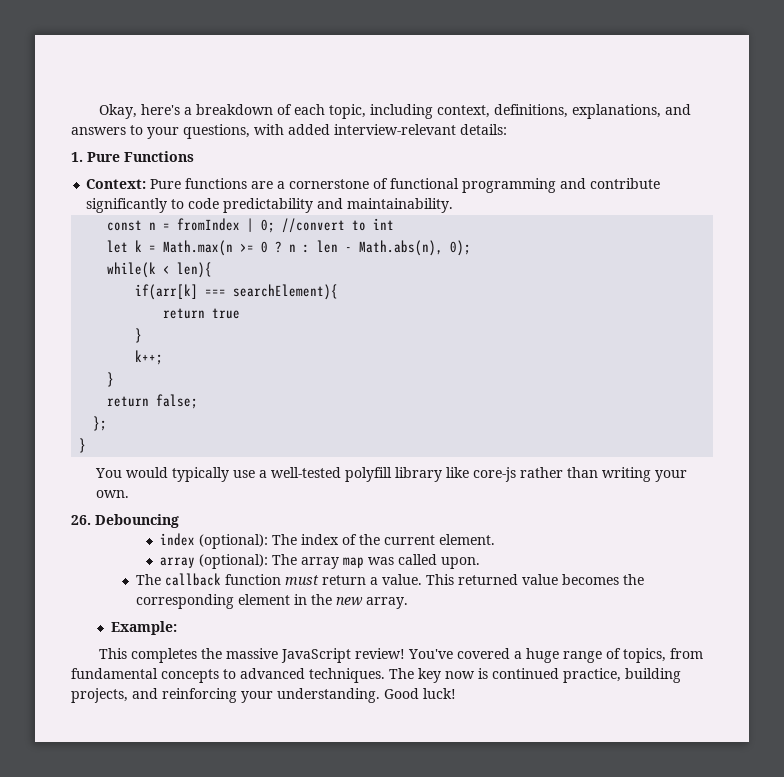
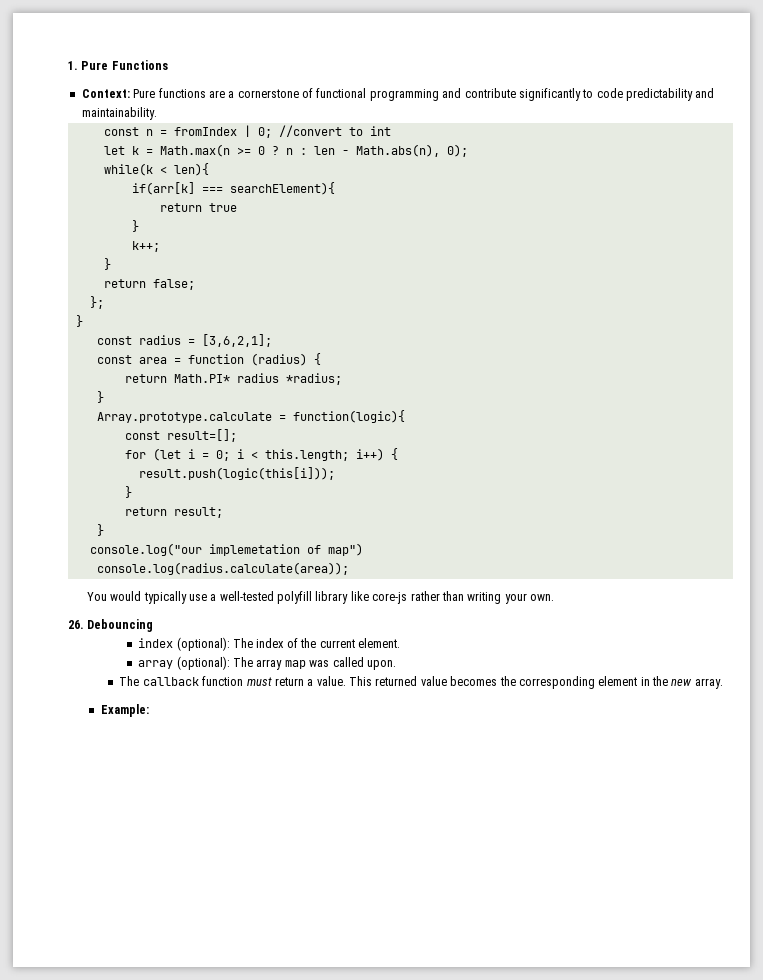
- Okay, here's a breakdown of each topic, including context, definitions, explanations, and answers to your questions, with added interview-relevant details:
+ const radius = [3,6,2,1];
+ const area = function (radius) {
+ return Math.PI* radius *radius;
+ }
+ Array.prototype.calculate = function(logic){
+ const result=[];
+ for (let i = 0; i < this.length; i++) {
+ result.push(logic(this[i]));
+ }
+ return result;
+ }
+ console.log("our implemetation of map")
+ console.log(radius.calculate(area));
- This completes the massive JavaScript review! You've covered a huge range of topics, from fundamental concepts to advanced techniques. The key now is continued practice, building projects, and reinforcing your understanding. Good luck!

